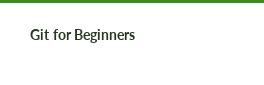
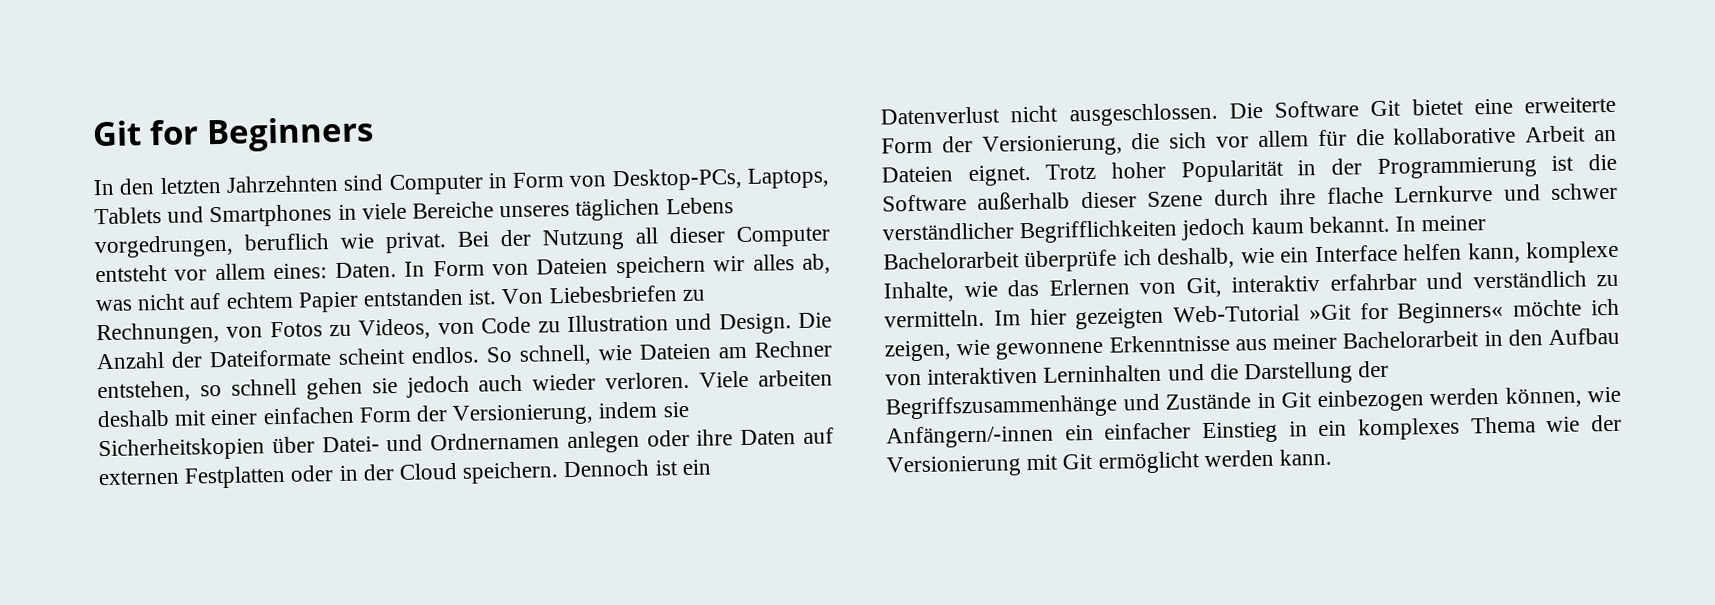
+ In den letzten Jahrzehnten sind Computer in Form von Desktop-PCs, Laptops, Tablets und Smartphones in viele Bereiche unseres täglichen Lebens vorgedrungen, beruflich wie privat. Bei der Nutzung all dieser Computer entsteht vor allem eines: Daten. In Form von Dateien speichern wir alles ab, was nicht auf echtem Papier entstanden ist. Von Liebesbriefen zu Rechnungen, von Fotos zu Videos, von Code zu Illustration und Design. Die Anzahl der Dateiformate scheint endlos. So schnell, wie Dateien am Rechner entstehen, so schnell gehen sie jedoch auch wieder verloren. Viele arbeiten deshalb mit einer einfachen Form der Versionierung, indem sie Sicherheitskopien über Datei- und Ordnernamen anlegen oder ihre Daten auf externen Festplatten oder in der Cloud speichern. Dennoch ist ein Datenverlust nicht ausgeschlossen. Die Software Git bietet eine erweiterte Form der Versionierung, die sich vor allem für die kollaborative Arbeit an Dateien eignet. Trotz hoher Popularität in der Programmierung ist die Software außerhalb dieser Szene durch ihre flache Lernkurve und schwer verständlicher Begrifflichkeiten jedoch kaum bekannt. In meiner Bachelorarbeit überprüfe ich deshalb, wie ein Interface helfen kann, komplexe Inhalte, wie das Erlernen von Git, interaktiv erfahrbar und verständlich zu vermitteln. Im hier gezeigten Web-Tutorial »Git for Beginners« möchte ich zeigen, wie gewonnene Erkenntnisse aus meiner Bachelorarbeit in den Aufbau von interaktiven Lerninhalten und die Darstellung der Begriffszusammenhänge und Zustände in Git einbezogen werden können, wie Anfängern/-innen ein einfacher Einstieg in ein komplexes Thema wie der Versionierung mit Git ermöglicht werden kann.

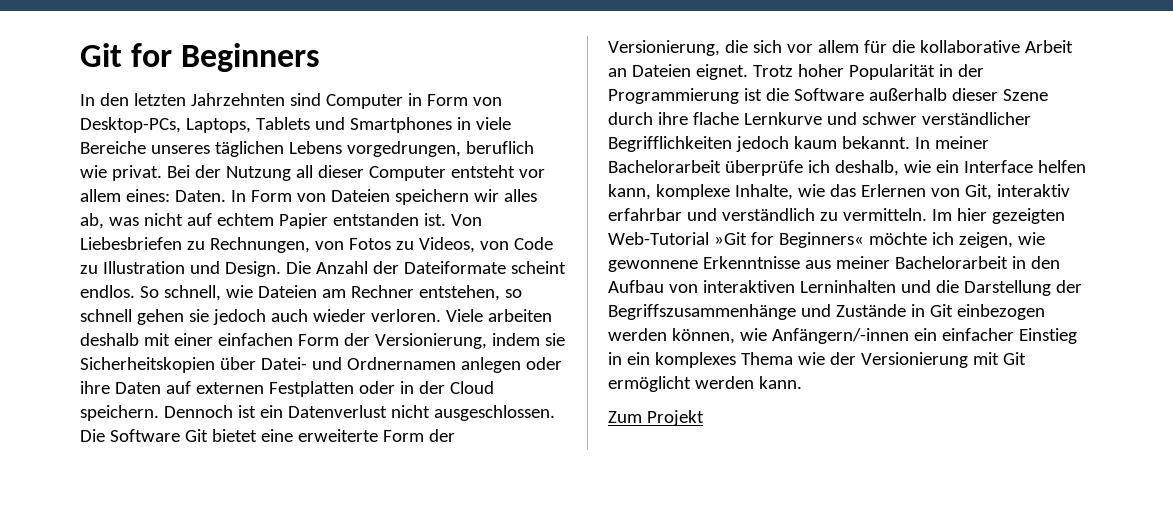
+ Zum Projekt

